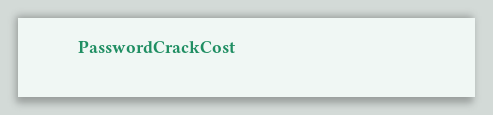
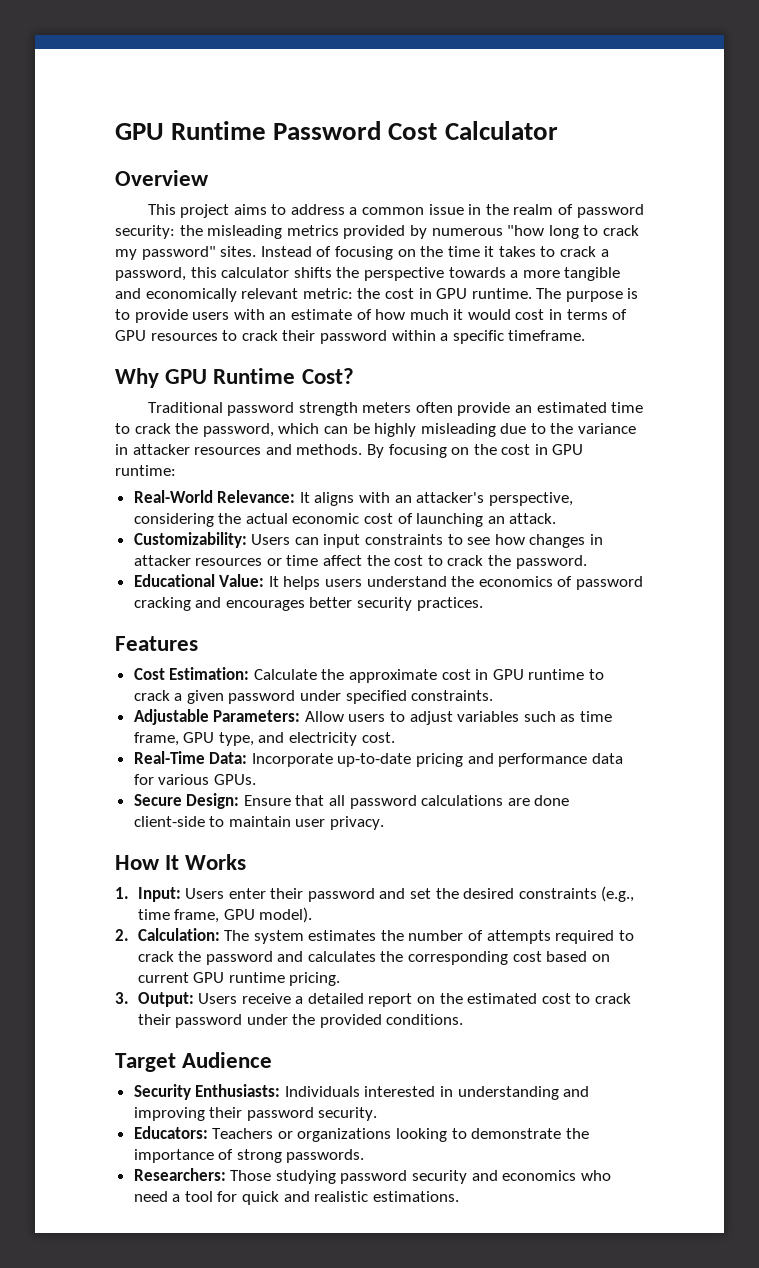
- PasswordCrackCost
+ GPU Runtime Password Cost Calculator
+ Overview
+ This project aims to address a common issue in the realm of password security: the misleading metrics provided by numerous "how long to crack my password" sites. Instead of focusing on the time it takes to crack a password, this calculator shifts the perspective towards a more tangible and economically relevant metric: the cost in GPU runtime. The purpose is to provide users with an estimate of how much it would cost in terms of GPU resources to crack their password within a specific timeframe.
+ Why GPU Runtime Cost?
+ Traditional password strength meters often provide an estimated time to crack the password, which can be highly misleading due to the variance in attacker resources and methods. By focusing on the cost in GPU runtime:
+ Real-World Relevance: It aligns with an attacker's perspective, considering the actual economic cost of launching an attack.
+ Customizability: Users can input constraints to see how changes in attacker resources or time affect the cost to crack the password.
+ Educational Value: It helps users understand the economics of password cracking and encourages better security practices.
+ Features
+ Cost Estimation: Calculate the approximate cost in GPU runtime to crack a given password under specified constraints.
+ Adjustable Parameters: Allow users to adjust variables such as time frame, GPU type, and electricity cost.
+ Real-Time Data: Incorporate up-to-date pricing and performance data for various GPUs.
+ Secure Design: Ensure that all password calculations are done client-side to maintain user privacy.
+ How It Works
+ 1. Input: Users enter their password and set the desired constraints (e.g., time frame, GPU model).
+ 2. Calculation: The system estimates the number of attempts required to crack the password and calculates the corresponding cost based on current GPU runtime pricing.
+ 3. Output: Users receive a detailed report on the estimated cost to crack their password under the provided conditions.
+ Target Audience
+ Security Enthusiasts: Individuals interested in understanding and improving their password security.
+ Educators: Teachers or organizations looking to demonstrate the importance of strong passwords.
+ Researchers: Those studying password security and economics who need a tool for quick and realistic estimations.

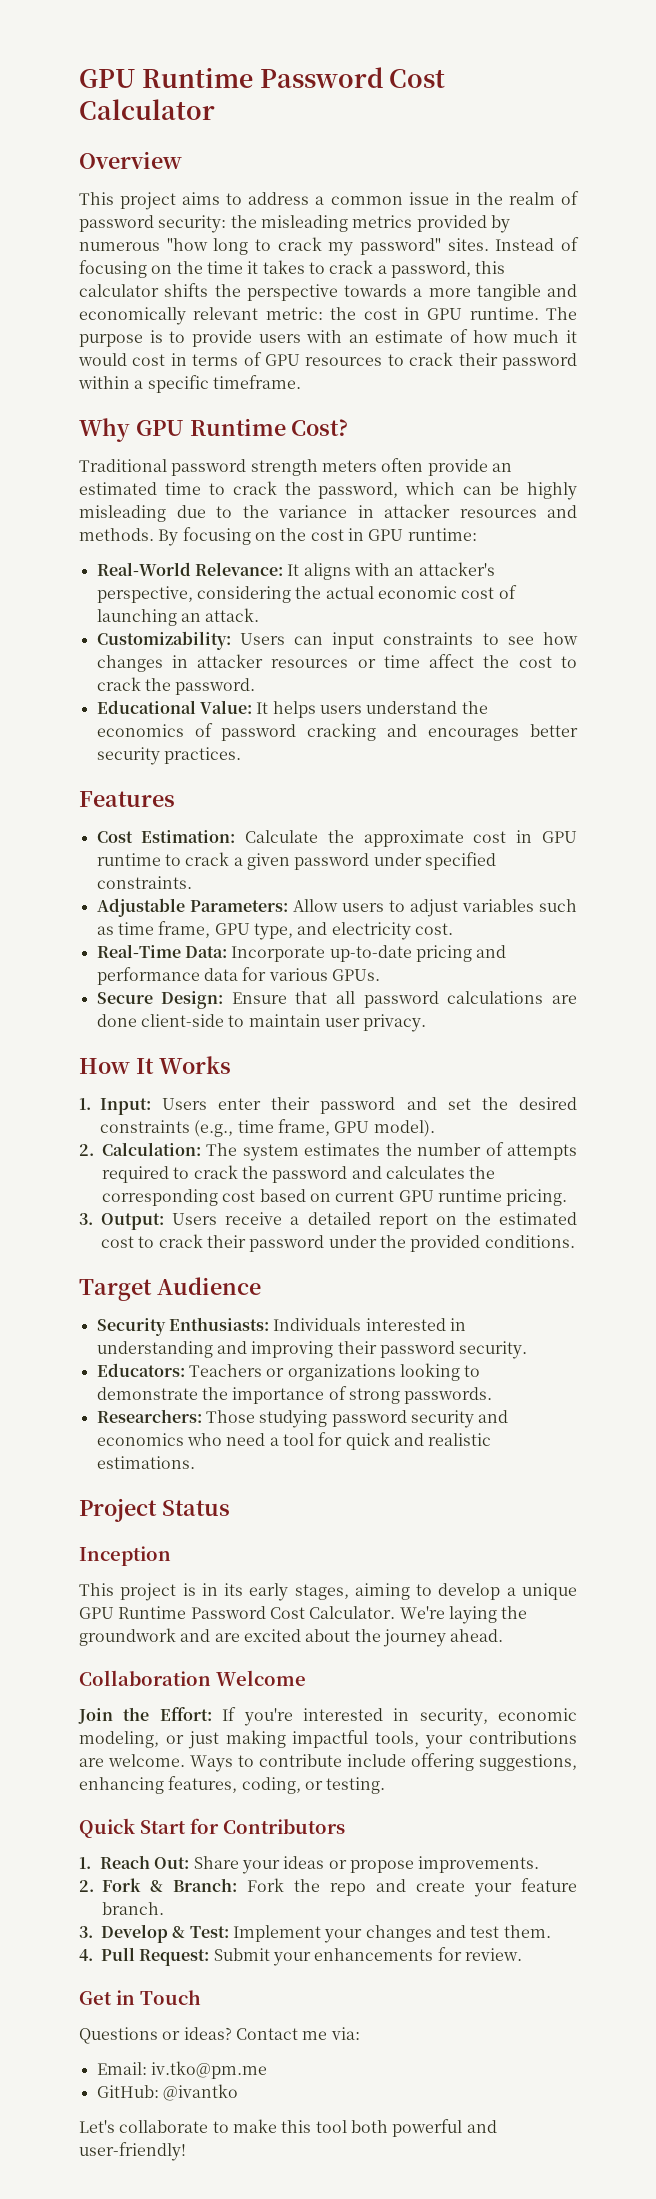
+ Project Status
+ Inception
+ This project is in its early stages, aiming to develop a unique GPU Runtime Password Cost Calculator. We're laying the groundwork and are excited about the journey ahead.
+ Collaboration Welcome
+ Join the Effort: If you're interested in security, economic modeling, or just making impactful tools, your contributions are welcome. Ways to contribute include offering suggestions, enhancing features, coding, or testing.
+ Quick Start for Contributors
+ 1. Reach Out: Share your ideas or propose improvements.
+ 2. Fork & Branch: Fork the repo and create your feature branch.
+ 3. Develop & Test: Implement your changes and test them.
+ 4. Pull Request: Submit your enhancements for review.
+ Get in Touch
+ Questions or ideas? Contact me via:
+ Email: iv.tko@pm.me
+ GitHub: @ivantko
+ Let's collaborate to make this tool both powerful and user-friendly!

